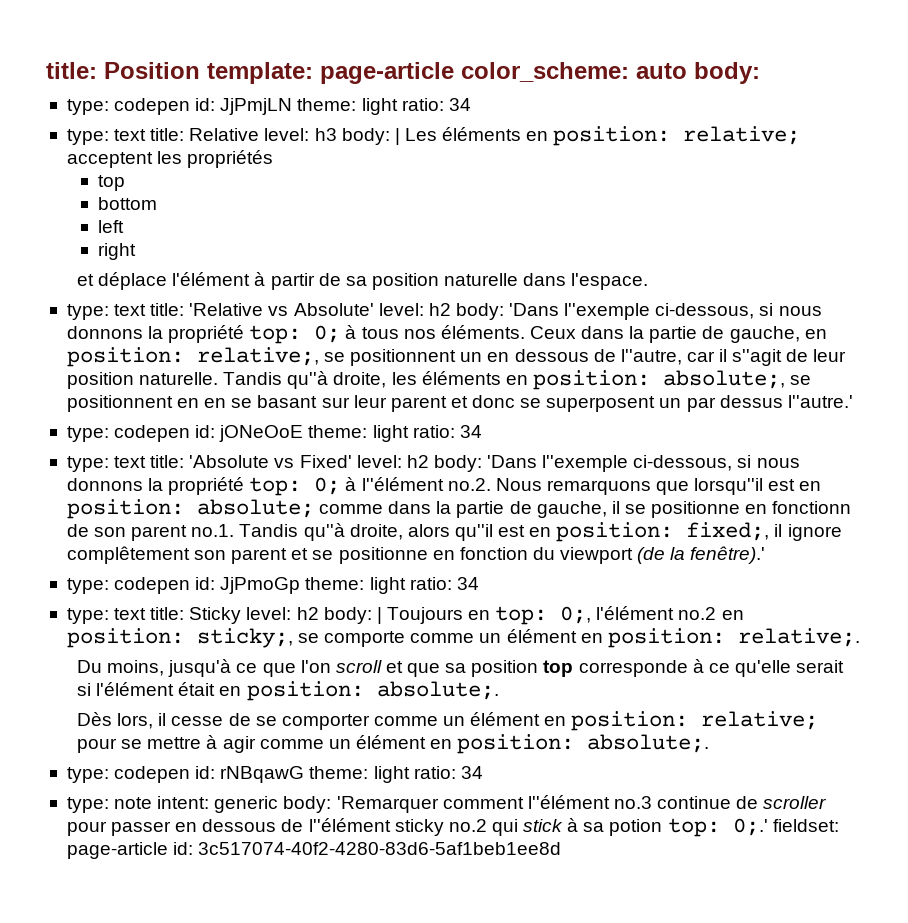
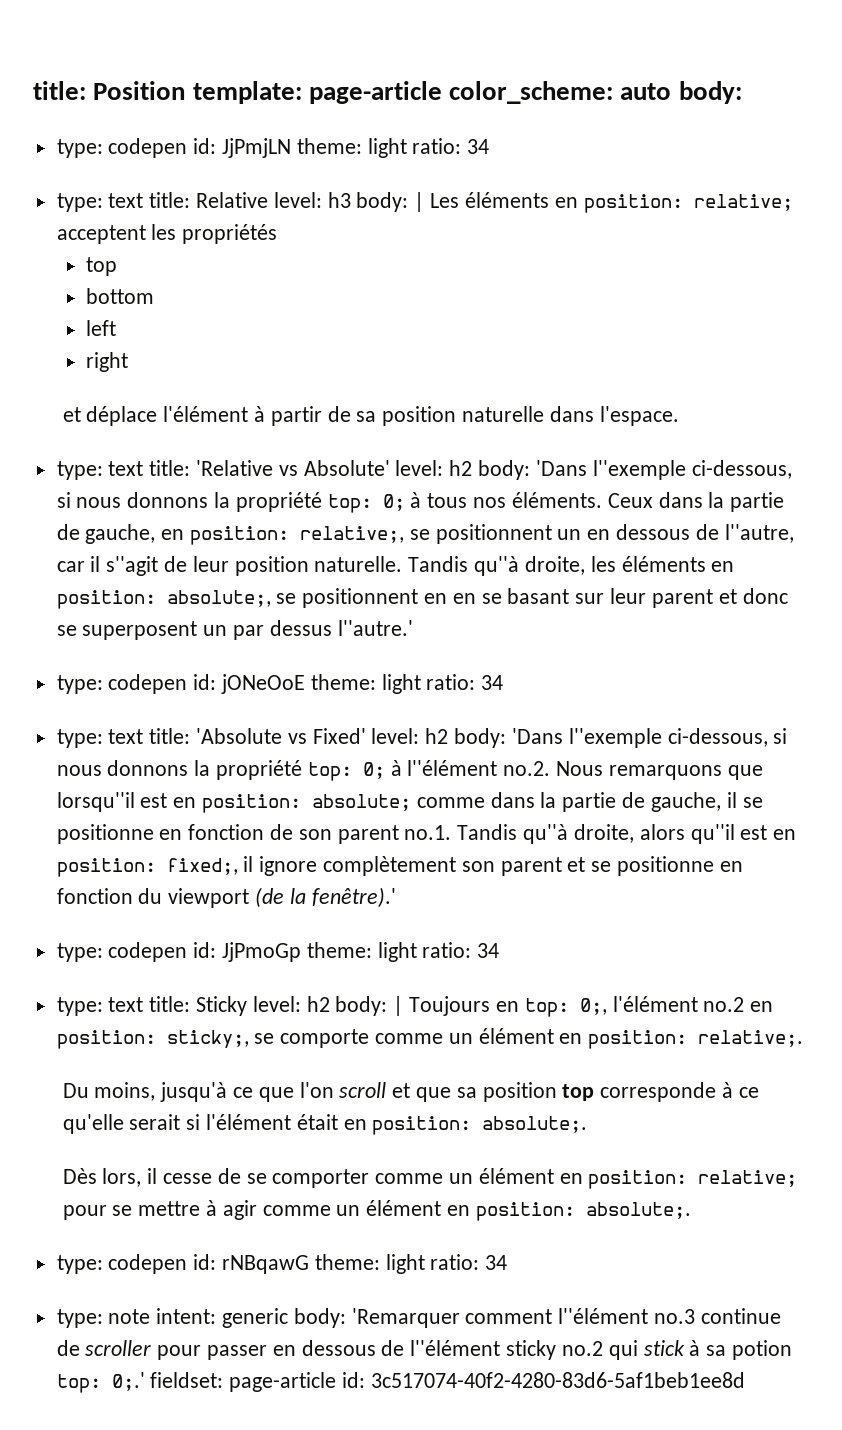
- comme dans la partie de gauche, il se positionne en fonctionn de son parent no.1. Tandis qu''à droite, alors qu''il est en position:
+ comme dans la partie de gauche, il se positionne en fonction de son parent no.1. Tandis qu''à droite, alors qu''il est en position:
- fixed;, il ignore complêtement son parent et se positionne en fonction du viewport (de la fenêtre).'
+ fixed;, il ignore complètement son parent et se positionne en fonction du viewport (de la fenêtre).'

